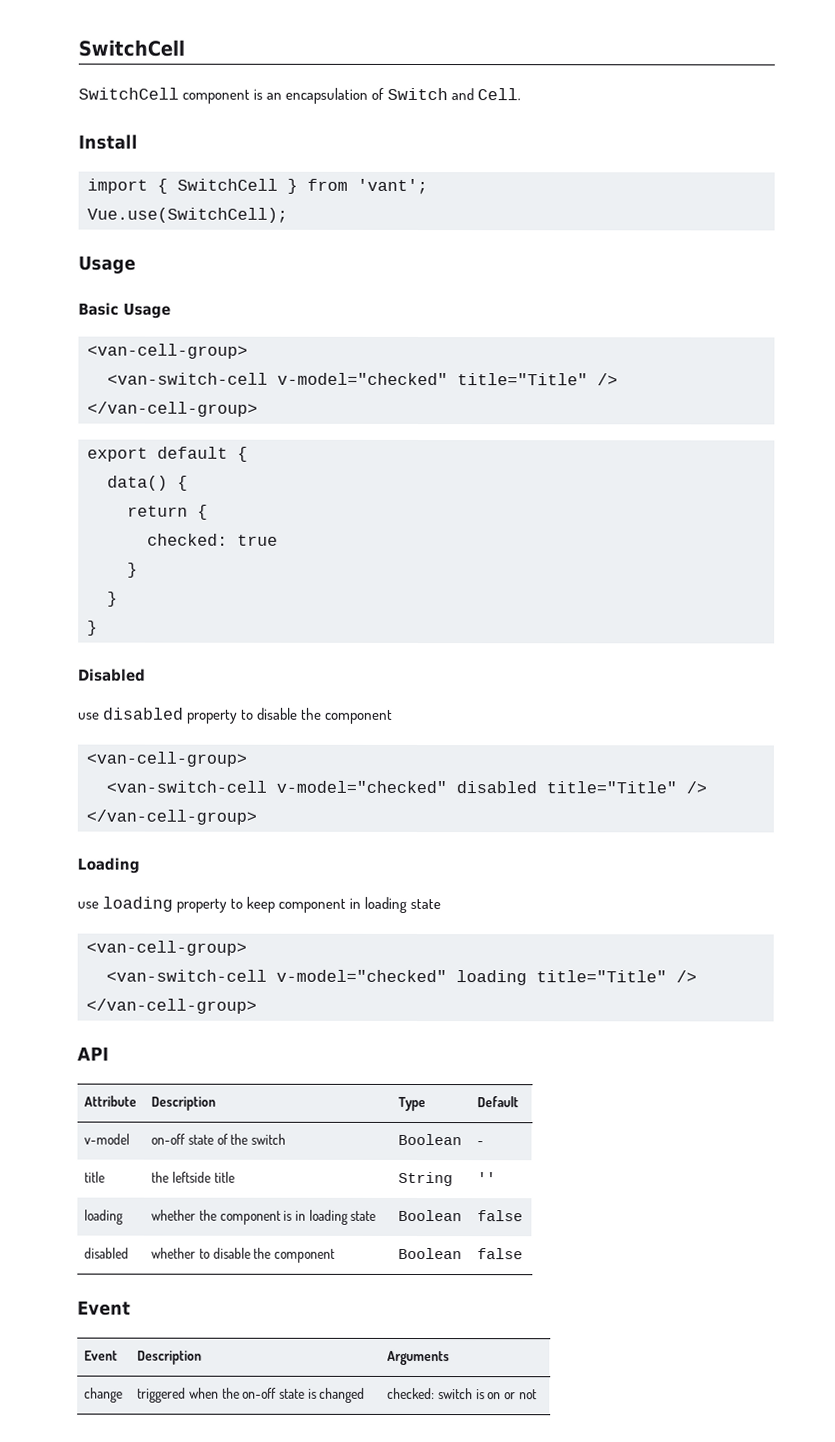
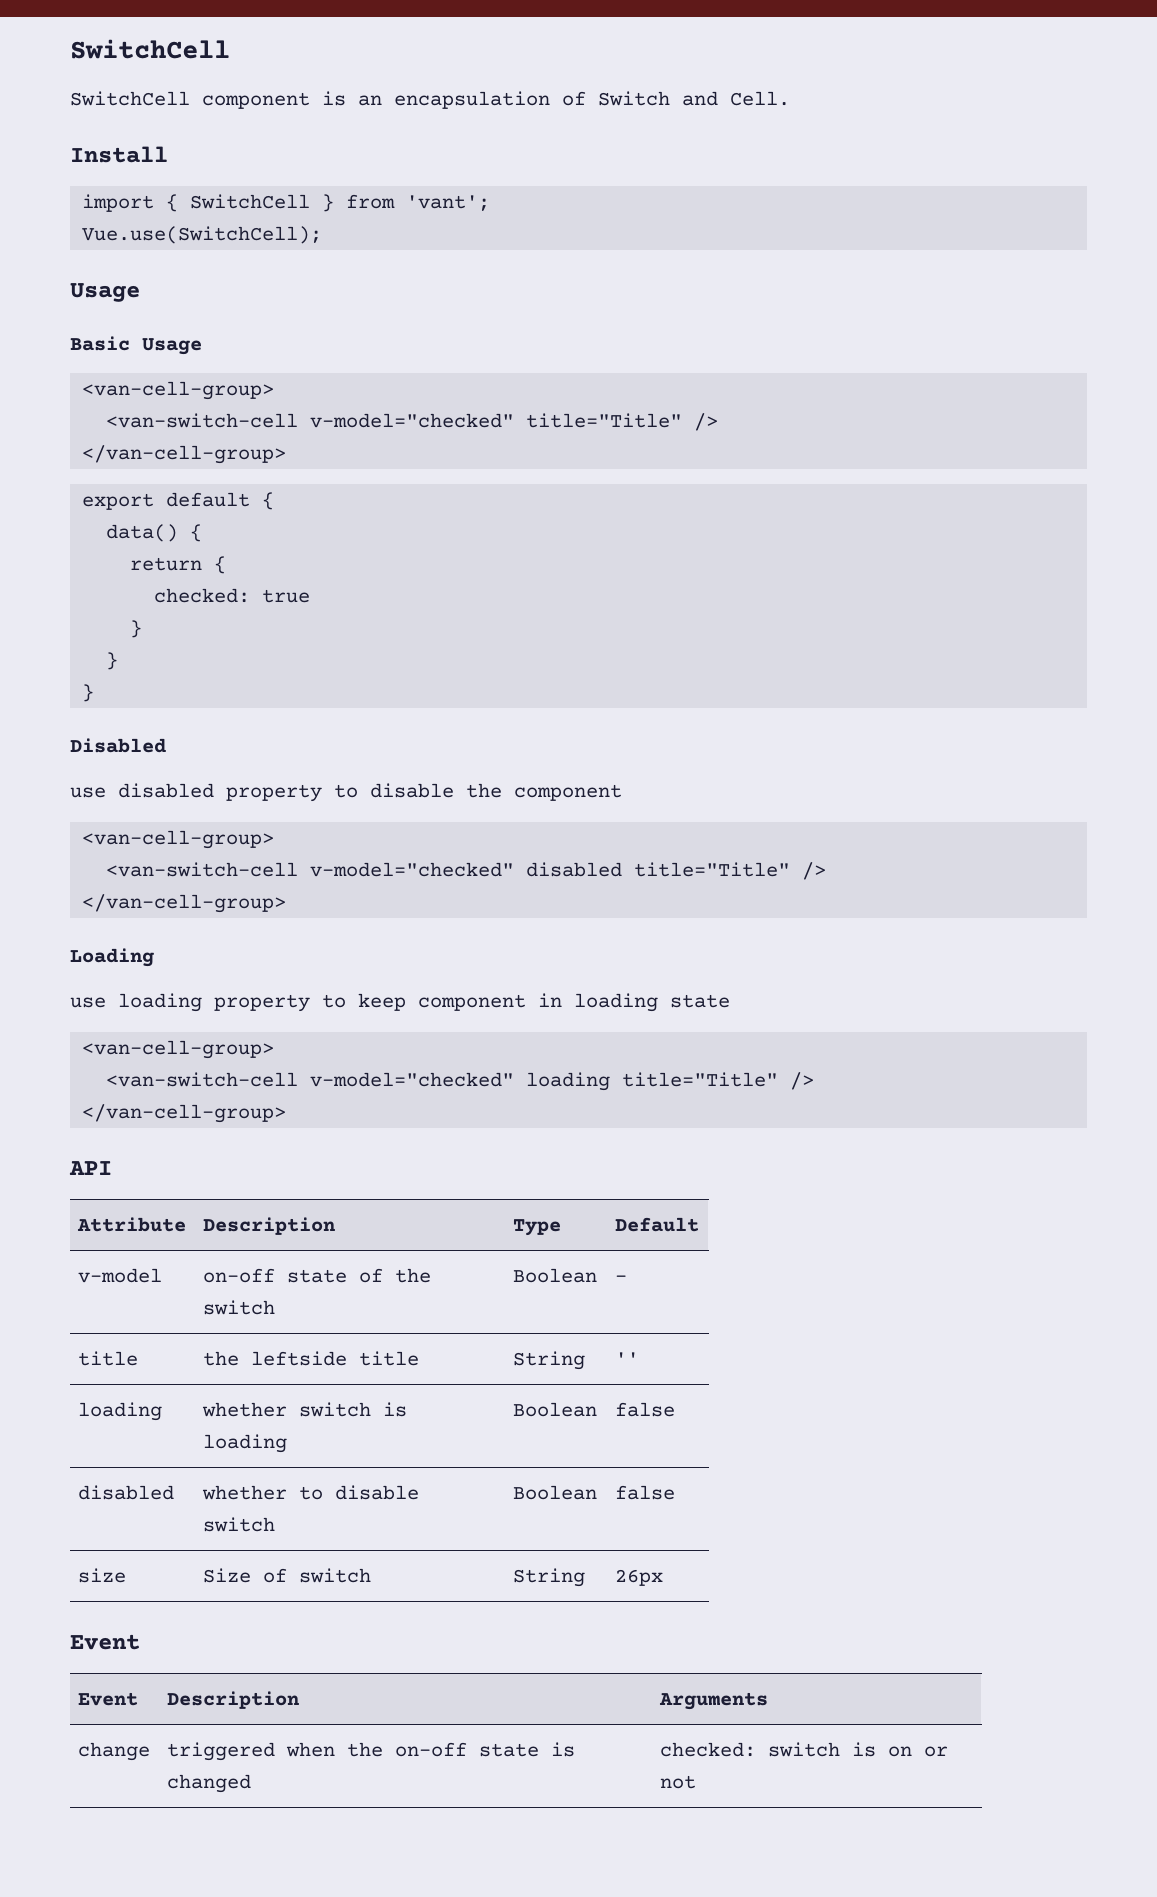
- loading | whether the component is in loading state | Boolean | false
+ loading | whether switch is loading | Boolean | false
- disabled | whether to disable the component | Boolean | false
+ disabled | whether to disable switch | Boolean | false
+ size | Size of switch | String | 26px

